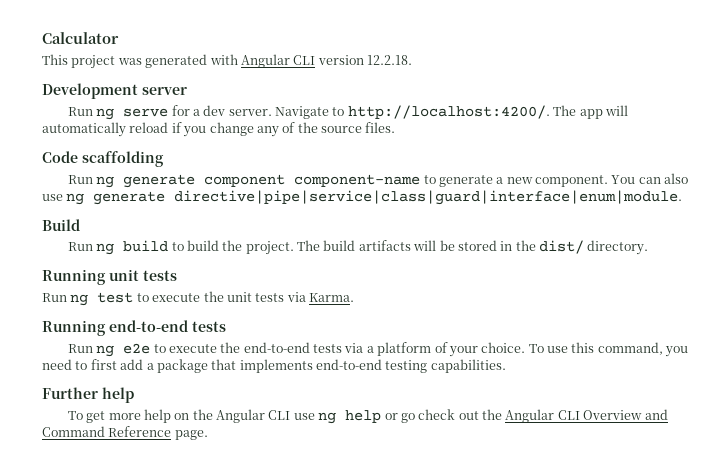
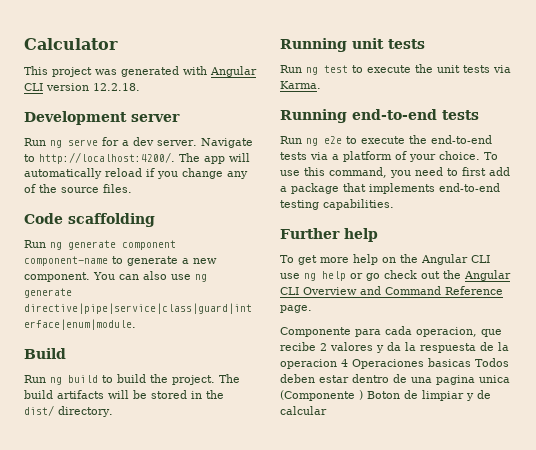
+ Componente para cada operacion, que recibe 2 valores y da la respuesta de la operacion 4 Operaciones basicas Todos deben estar dentro de una pagina unica (Componente ) Boton de limpiar y de calcular

